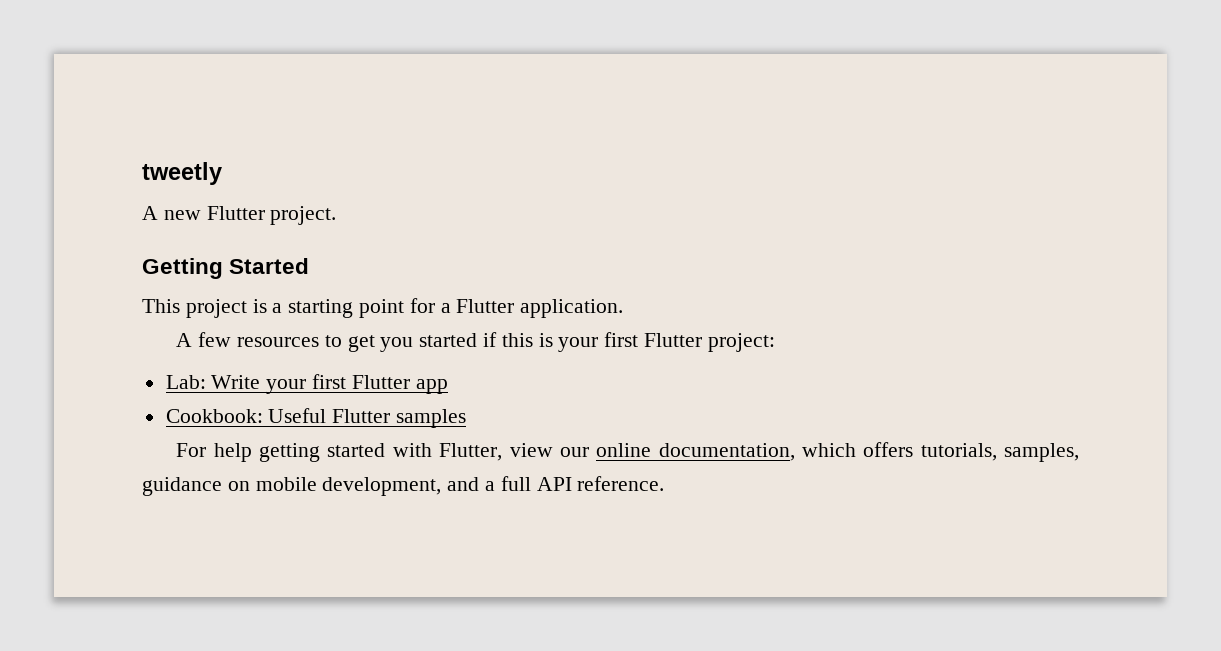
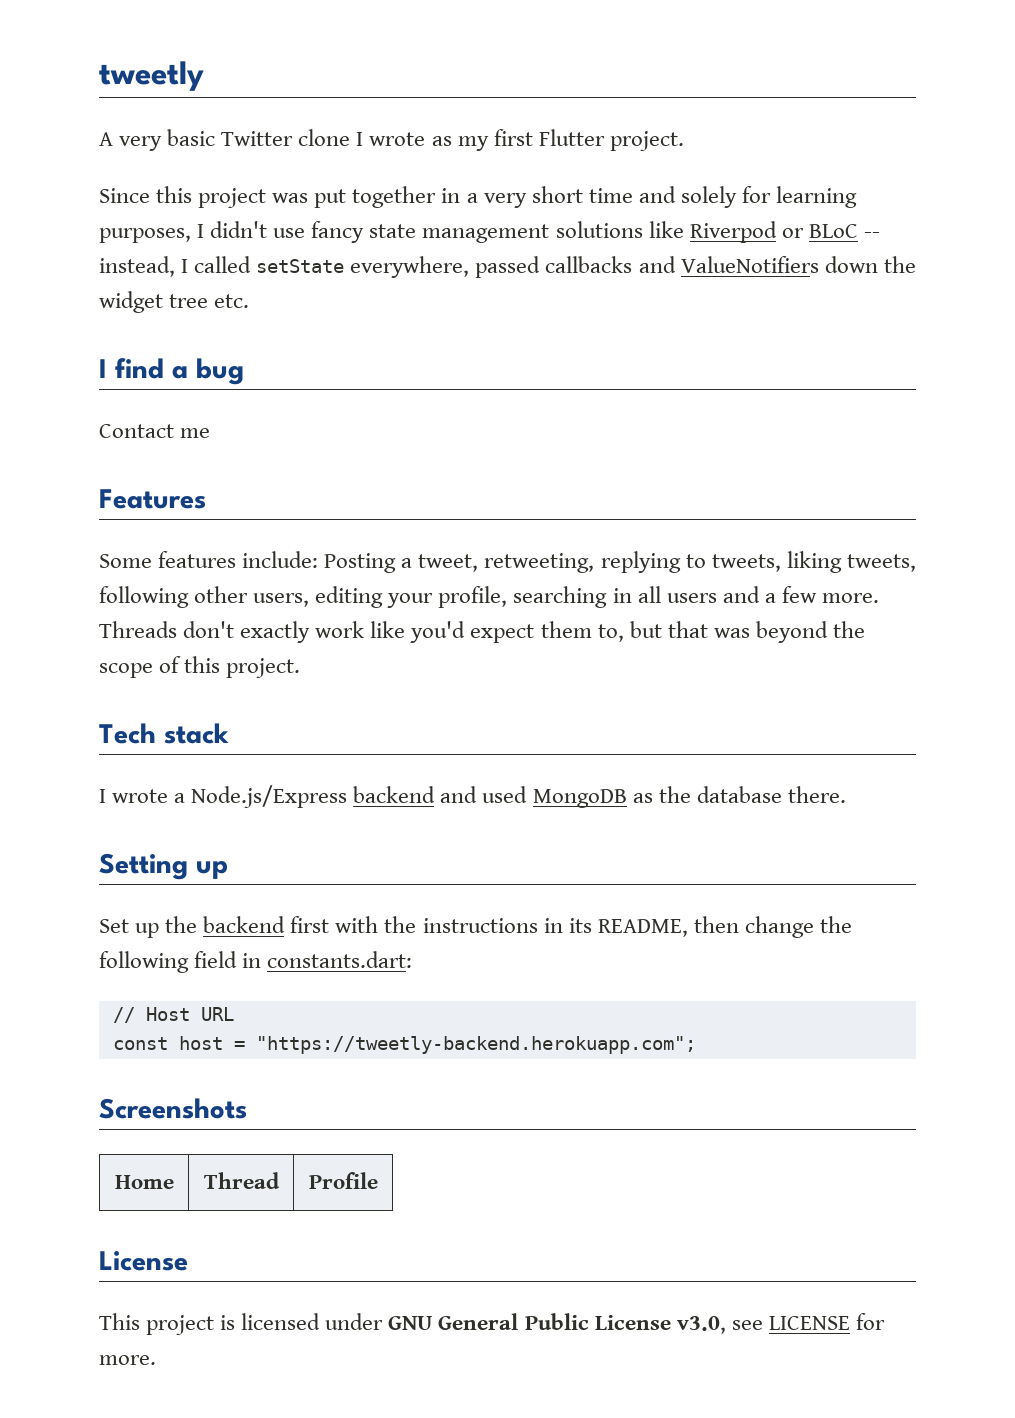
- A new Flutter project.
- Getting Started
- This project is a starting point for a Flutter application.
- A few resources to get you started if this is your first Flutter project:
- Lab: Write your first Flutter app
- Cookbook: Useful Flutter samples
- For help getting started with Flutter, view our online documentation, which offers tutorials, samples, guidance on mobile development, and a full API reference.
+ A very basic Twitter clone I wrote as my first Flutter project.
+ Since this project was put together in a very short time and solely for learning purposes, I didn't use fancy state management solutions like Riverpod or BLoC -- instead, I called setState everywhere, passed callbacks and ValueNotifiers down the widget tree etc.
+ I find a bug
+ Contact me
+ Features
+ Some features include: Posting a tweet, retweeting, replying to tweets, liking tweets, following other users, editing your profile, searching in all users and a few more. Threads don't exactly work like you'd expect them to, but that was beyond the scope of this project.
+ Tech stack
+ I wrote a Node.js/Express backend and used MongoDB as the database there.
+ Setting up
+ Set up the backend first with the instructions in its README, then change the following field in constants.dart:
+ // Host URL
+ const host = "https://tweetly-backend.herokuapp.com";
+ Screenshots
+ Home | Thread | Profile
+ License
+ This project is licensed under GNU General Public License v3.0, see LICENSE for more.

